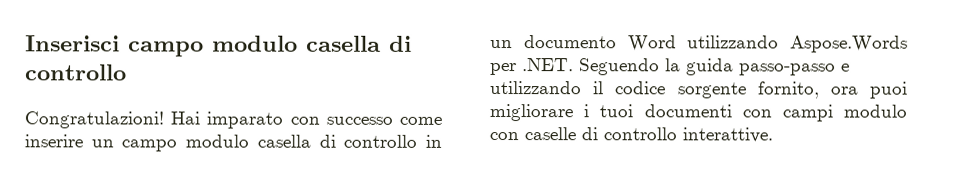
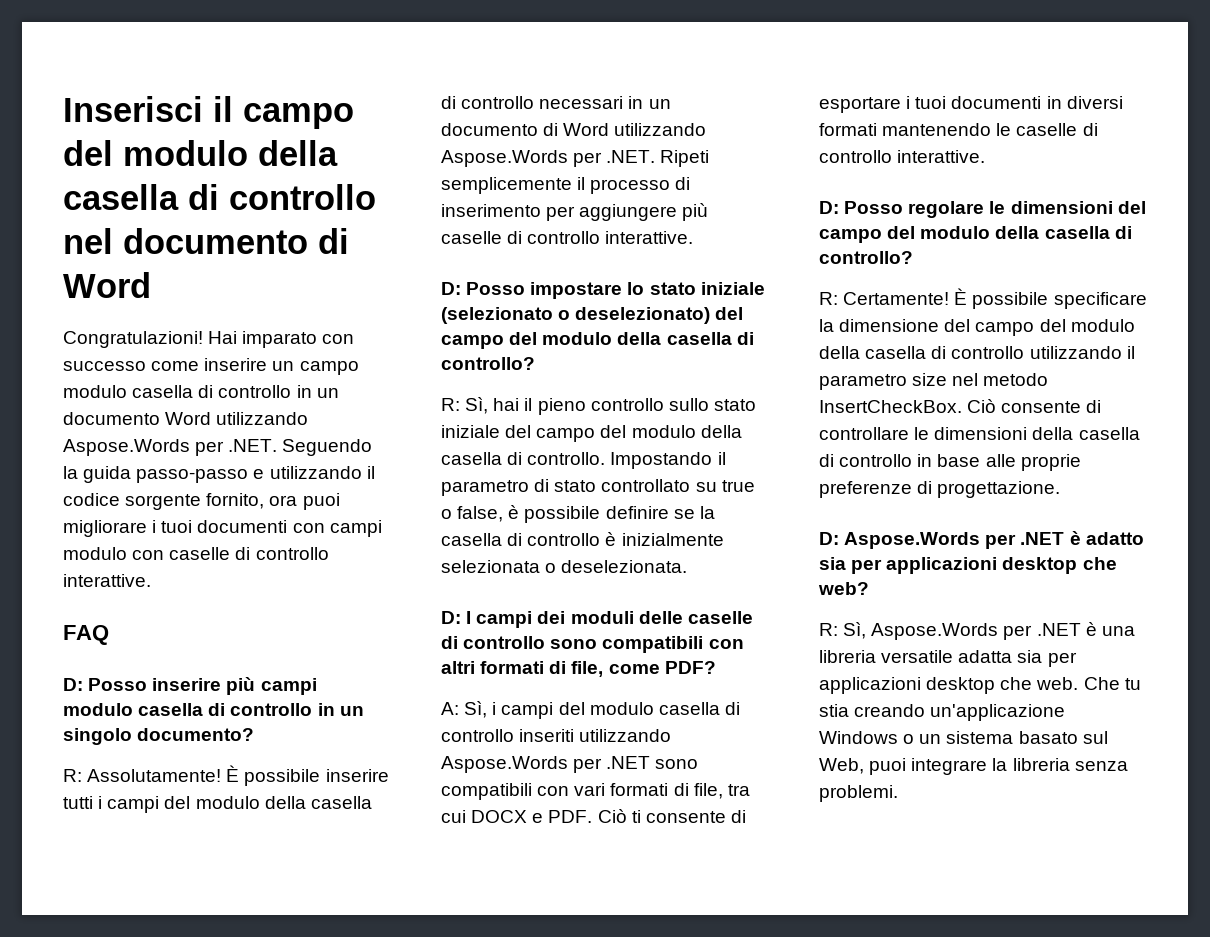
- Inserisci campo modulo casella di controllo
+ Inserisci il campo del modulo della casella di controllo nel documento di Word
+ FAQ
+ D: Posso inserire più campi modulo casella di controllo in un singolo documento?
+ R: Assolutamente! È possibile inserire tutti i campi del modulo della casella di controllo necessari in un documento di Word utilizzando Aspose.Words per .NET. Ripeti semplicemente il processo di inserimento per aggiungere più caselle di controllo interattive.
+ D: Posso impostare lo stato iniziale (selezionato o deselezionato) del campo del modulo della casella di controllo?
+ R: Sì, hai il pieno controllo sullo stato iniziale del campo del modulo della casella di controllo. Impostando il parametro di stato controllato su true o false, è possibile definire se la casella di controllo è inizialmente selezionata o deselezionata.
+ D: I campi dei moduli delle caselle di controllo sono compatibili con altri formati di file, come PDF?
+ A: Sì, i campi del modulo casella di controllo inseriti utilizzando Aspose.Words per .NET sono compatibili con vari formati di file, tra cui DOCX e PDF. Ciò ti consente di esportare i tuoi documenti in diversi formati mantenendo le caselle di controllo interattive.
+ D: Posso regolare le dimensioni del campo del modulo della casella di controllo?
+ R: Certamente! È possibile specificare la dimensione del campo del modulo della casella di controllo utilizzando il parametro size nel metodo InsertCheckBox. Ciò consente di controllare le dimensioni della casella di controllo in base alle proprie preferenze di progettazione.
+ D: Aspose.Words per .NET è adatto sia per applicazioni desktop che web?
+ R: Sì, Aspose.Words per .NET è una libreria versatile adatta sia per applicazioni desktop che web. Che tu stia creando un'applicazione Windows o un sistema basato sul Web, puoi integrare la libreria senza problemi.

